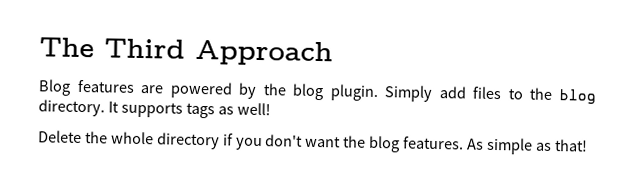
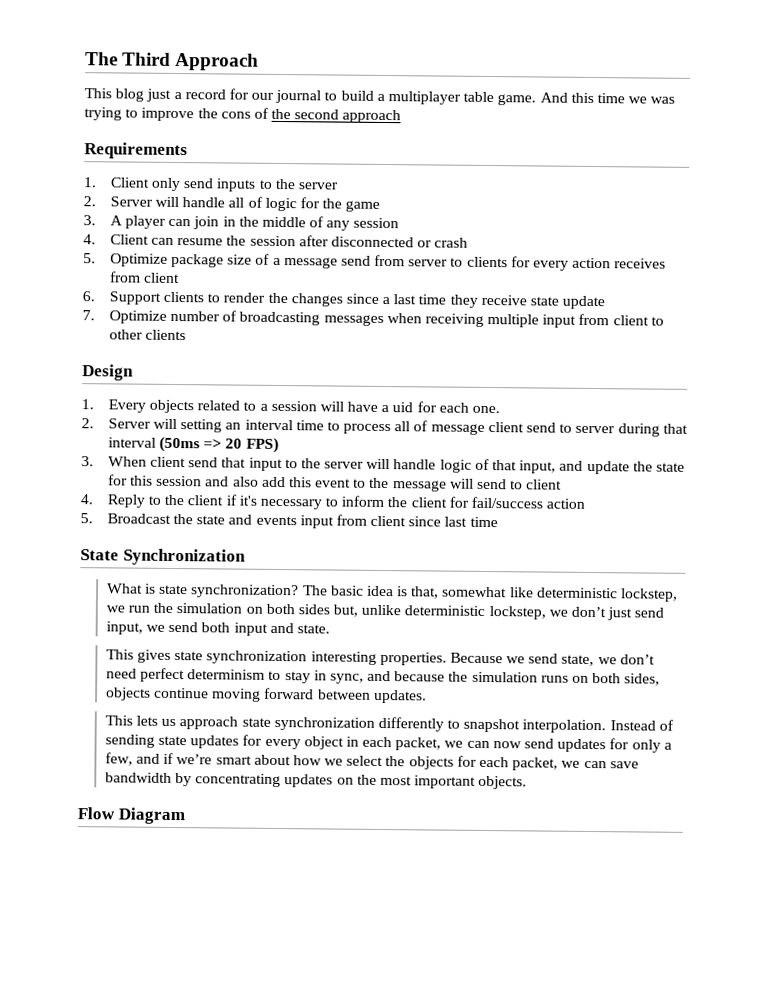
- Blog features are powered by the blog plugin. Simply add files to the blog directory. It supports tags as well!
- Delete the whole directory if you don't want the blog features. As simple as that!
+ This blog just a record for our journal to build a multiplayer table game. And this time we was trying to improve the cons of the second approach
+ Requirements
+ 1. Client only send inputs to the server
+ 2. Server will handle all of logic for the game
+ 3. A player can join in the middle of any session
+ 4. Client can resume the session after disconnected or crash
+ 5. Optimize package size of a message send from server to clients for every action receives from client
+ 6. Support clients to render the changes since a last time they receive state update
+ 7. Optimize number of broadcasting messages when receiving multiple input from client to other clients
+ Design
+ 1. Every objects related to a session will have a uid for each one.
+ 2. Server will setting an interval time to process all of message client send to server during that interval (50ms => 20 FPS)
+ 3. When client send that input to the server will handle logic of that input, and update the state for this session and also add this event to the message will send to client
+ 4. Reply to the client if it's necessary to inform the client for fail/success action
+ 5. Broadcast the state and events input from client since last time
+ State Synchronization
+ What is state synchronization? The basic idea is that, somewhat like deterministic lockstep, we run the simulation on both sides but, unlike deterministic lockstep, we don’t just send input, we send both input and state.
+ This gives state synchronization interesting properties. Because we send state, we don’t need perfect determinism to stay in sync, and because the simulation runs on both sides, objects continue moving forward between updates.
+ This lets us approach state synchronization differently to snapshot interpolation. Instead of sending state updates for every object in each packet, we can now send updates for only a few, and if we’re smart about how we select the objects for each packet, we can save bandwidth by concentrating updates on the most important objects.
+ Flow Diagram

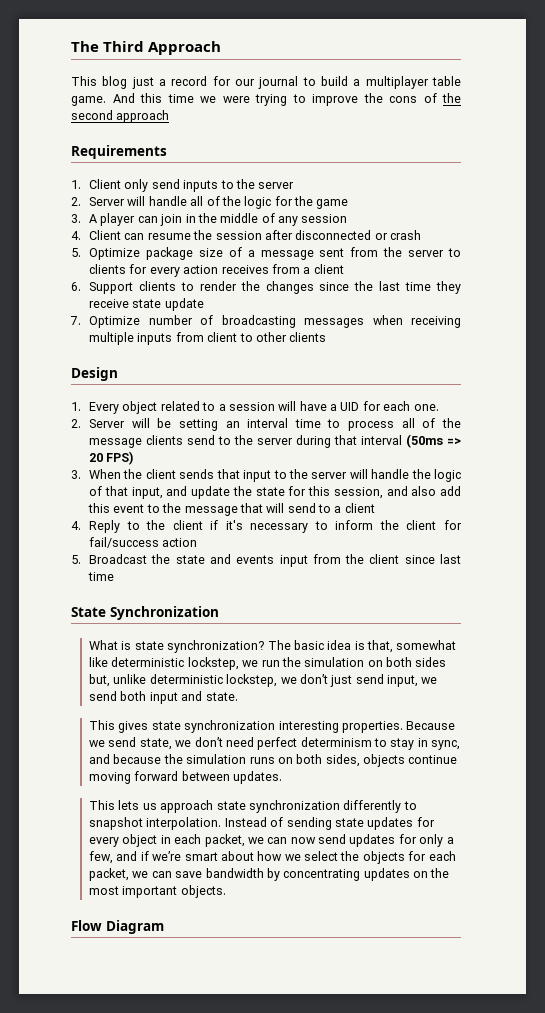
- And this time we was trying to improve the cons of the second approach
+ And this time we were trying to improve the cons of the second approach
- 2. Server will handle all of logic for the game
+ 2. Server will handle all of the logic for the game
- 5. Optimize package size of a message send from server to clients for every action receives from client
+ 5. Optimize package size of a message sent from the server to clients for every action receives from a client
- 6. Support clients to render the changes since a last time they receive state update
+ 6. Support clients to render the changes since the last time they receive state update
- 7. Optimize number of broadcasting messages when receiving multiple input from client to other clients
+ 7. Optimize number of broadcasting messages when receiving multiple inputs from client to other clients
- 1. Every objects related to a session will have a uid for each one.
+ 1. Every object related to a session will have a UID for each one.
- 2. Server will setting an interval time to process all of message client send to server during that interval (50ms => 20 FPS)
+ 2. Server will be setting an interval time to process all of the message clients send to the server during that interval (50ms => 20 FPS)
- 3. When client send that input to the server will handle logic of that input, and update the state for this session and also add this event to the message will send to client
+ 3. When the client sends that input to the server will handle the logic of that input, and update the state for this session, and also add this event to the message that will send to a client
- 5. Broadcast the state and events input from client since last time
+ 5. Broadcast the state and events input from the client since last time

